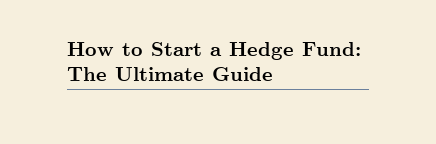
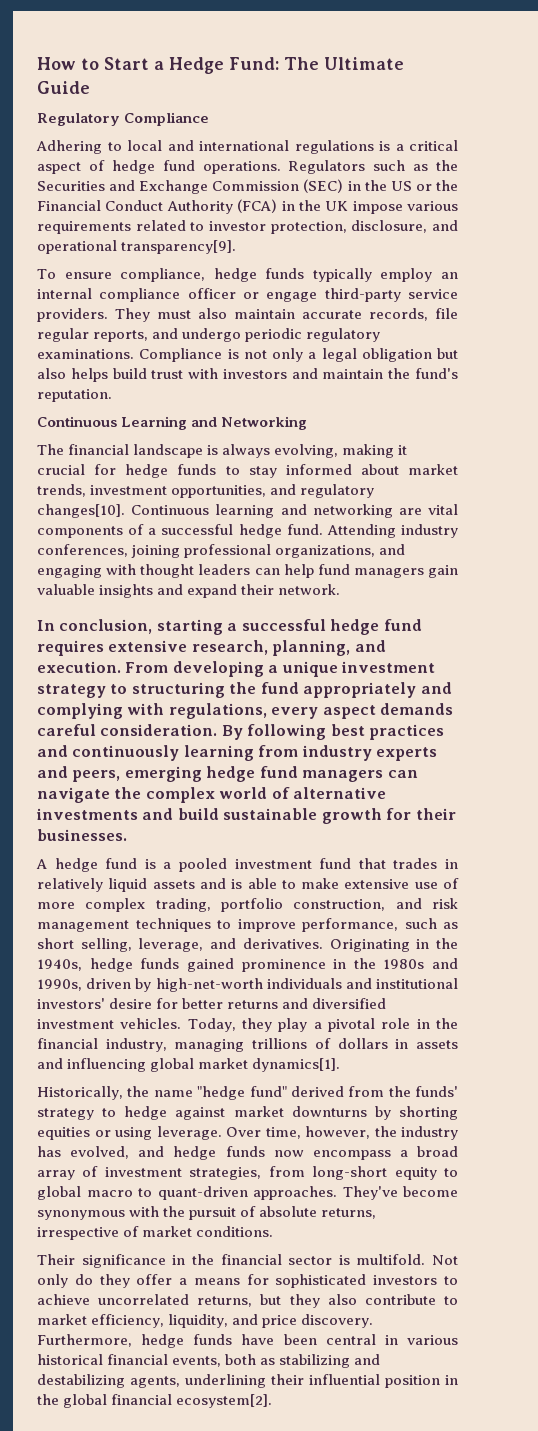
+ Regulatory Compliance
+ Adhering to local and international regulations is a critical aspect of hedge fund operations. Regulators such as the Securities and Exchange Commission (SEC) in the US or the Financial Conduct Authority (FCA) in the UK impose various requirements related to investor protection, disclosure, and operational transparency[9].
+ To ensure compliance, hedge funds typically employ an internal compliance officer or engage third-party service providers. They must also maintain accurate records, file regular reports, and undergo periodic regulatory examinations. Compliance is not only a legal obligation but also helps build trust with investors and maintain the fund's reputation.
+ Continuous Learning and Networking
+ The financial landscape is always evolving, making it crucial for hedge funds to stay informed about market trends, investment opportunities, and regulatory changes[10]. Continuous learning and networking are vital components of a successful hedge fund. Attending industry conferences, joining professional organizations, and engaging with thought leaders can help fund managers gain valuable insights and expand their network.
+ In conclusion, starting a successful hedge fund requires extensive research, planning, and execution. From developing a unique investment strategy to structuring the fund appropriately and complying with regulations, every aspect demands careful consideration. By following best practices and continuously learning from industry experts and peers, emerging hedge fund managers can navigate the complex world of alternative investments and build sustainable growth for their businesses.
+ A hedge fund is a pooled investment fund that trades in relatively liquid assets and is able to make extensive use of more complex trading, portfolio construction, and risk management techniques to improve performance, such as short selling, leverage, and derivatives. Originating in the 1940s, hedge funds gained prominence in the 1980s and 1990s, driven by high-net-worth individuals and institutional investors' desire for better returns and diversified investment vehicles. Today, they play a pivotal role in the financial industry, managing trillions of dollars in assets and influencing global market dynamics[1].
+ Historically, the name "hedge fund" derived from the funds' strategy to hedge against market downturns by shorting equities or using leverage. Over time, however, the industry has evolved, and hedge funds now encompass a broad array of investment strategies, from long-short equity to global macro to quant-driven approaches. They've become synonymous with the pursuit of absolute returns, irrespective of market conditions.
+ Their significance in the financial sector is multifold. Not only do they offer a means for sophisticated investors to achieve uncorrelated returns, but they also contribute to market efficiency, liquidity, and price discovery. Furthermore, hedge funds have been central in various historical financial events, both as stabilizing and destabilizing agents, underlining their influential position in the global financial ecosystem[2].

